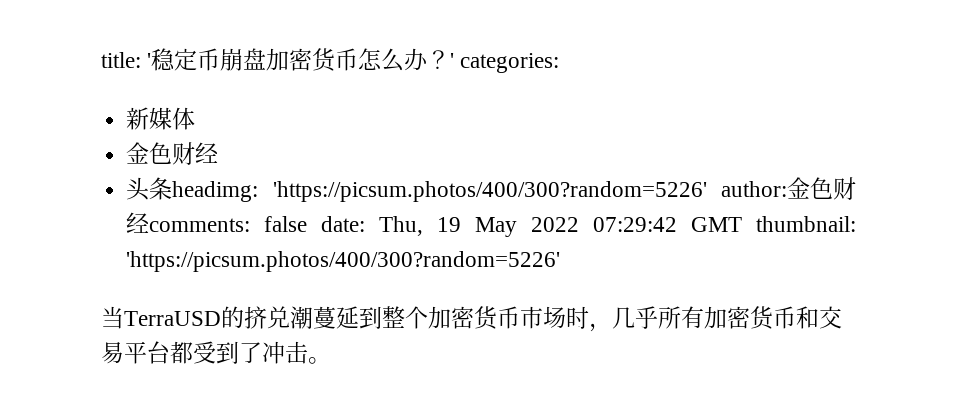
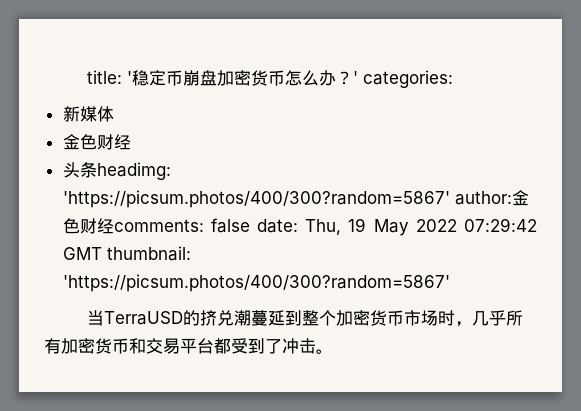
- 头条headimg: 'https://picsum.photos/400/300?random=5226' author:金色财经comments: false date: Thu, 19 May 2022 07:29:42 GMT thumbnail: 'https://picsum.photos/400/300?random=5226'
+ 头条headimg: 'https://picsum.photos/400/300?random=5867' author:金色财经comments: false date: Thu, 19 May 2022 07:29:42 GMT thumbnail: 'https://picsum.photos/400/300?random=5867'

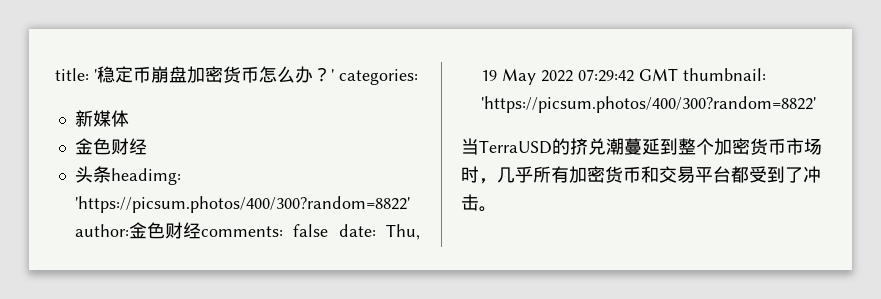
- 头条headimg: 'https://picsum.photos/400/300?random=5867' author:金色财经comments: false date: Thu, 19 May 2022 07:29:42 GMT thumbnail: 'https://picsum.photos/400/300?random=5867'
+ 头条headimg: 'https://picsum.photos/400/300?random=8822' author:金色财经comments: false date: Thu, 19 May 2022 07:29:42 GMT thumbnail: 'https://picsum.photos/400/300?random=8822'

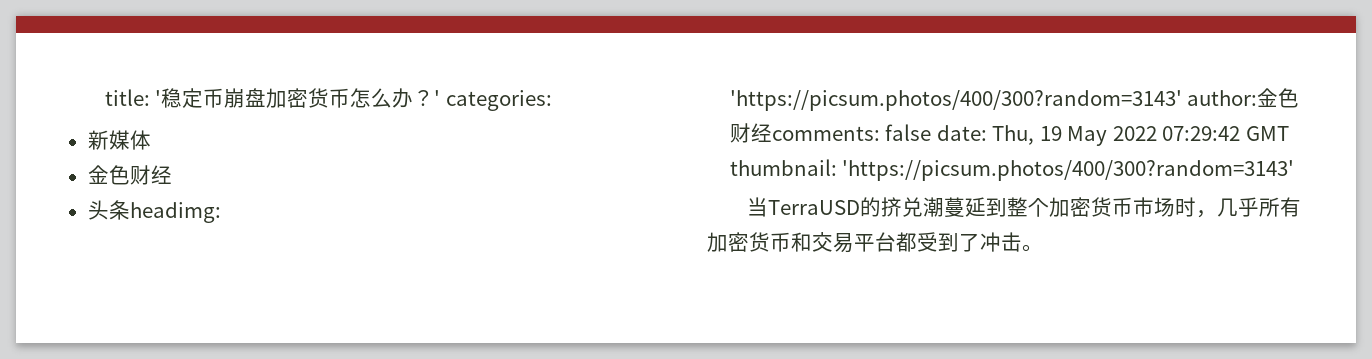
- 头条headimg: 'https://picsum.photos/400/300?random=8822' author:金色财经comments: false date: Thu, 19 May 2022 07:29:42 GMT thumbnail: 'https://picsum.photos/400/300?random=8822'
+ 头条headimg: 'https://picsum.photos/400/300?random=3143' author:金色财经comments: false date: Thu, 19 May 2022 07:29:42 GMT thumbnail: 'https://picsum.photos/400/300?random=3143'

